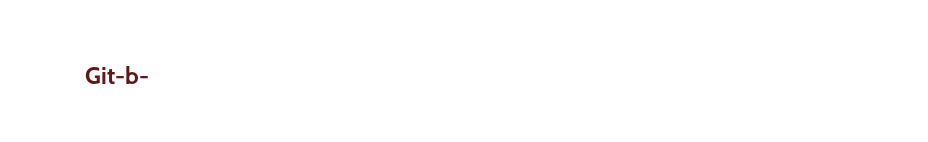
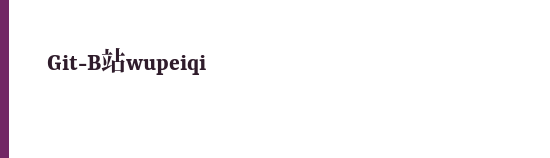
- Git-b-
+ Git-B站wupeiqi

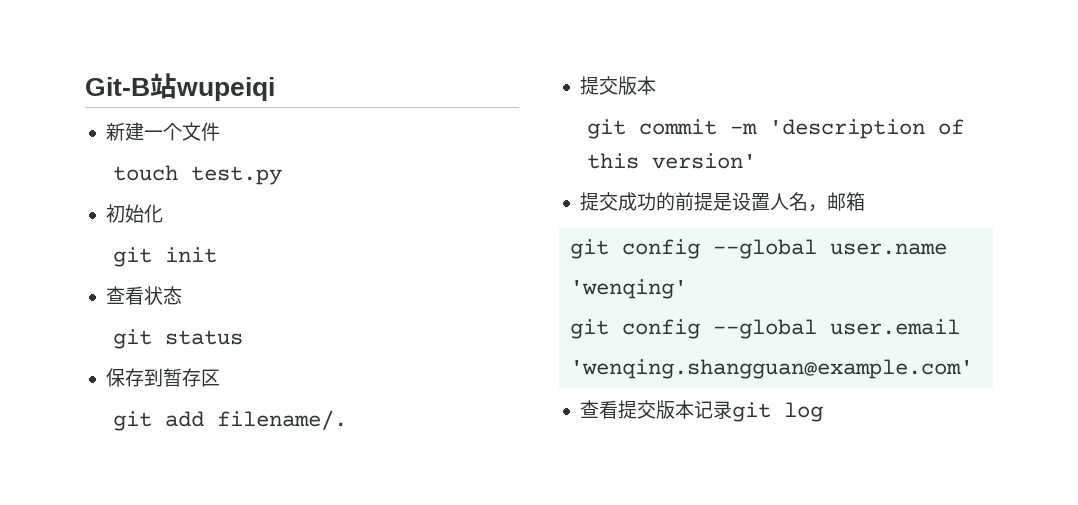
+ 新建一个文件
+ touch test.py
+ 初始化
+ git init
+ 查看状态
+ git status
+ 保存到暂存区
+ git add filename/.
+ 提交版本
+ git commit -m 'description of this version'
+ 提交成功的前提是设置人名，邮箱
+ git config --global user.name 'wenqing'
+ git config --global user.email 'wenqing.shangguan@example.com'
+ 查看提交版本记录git log

